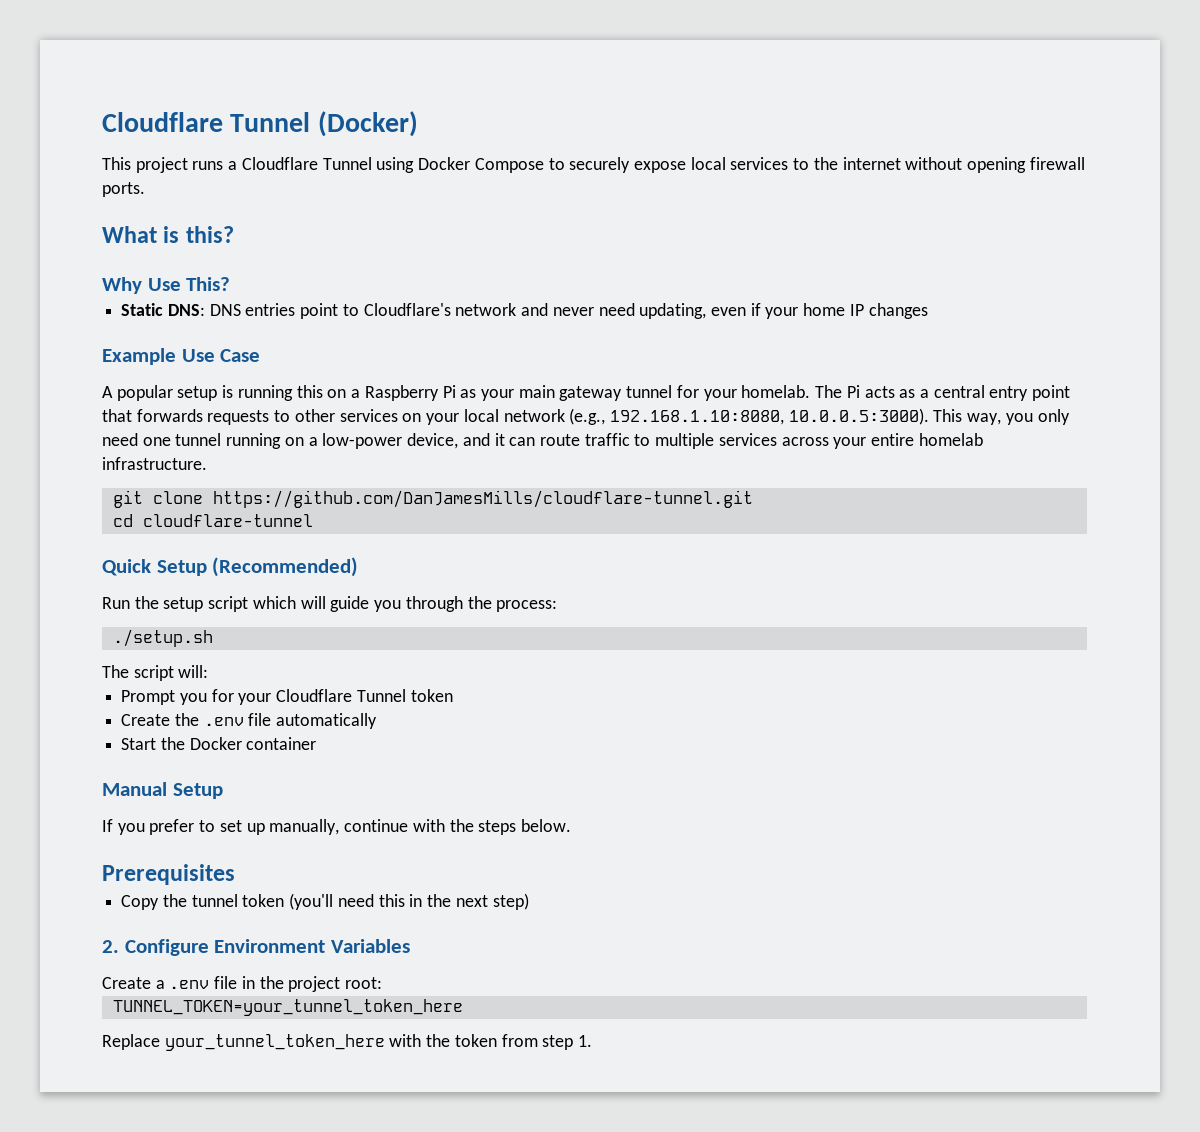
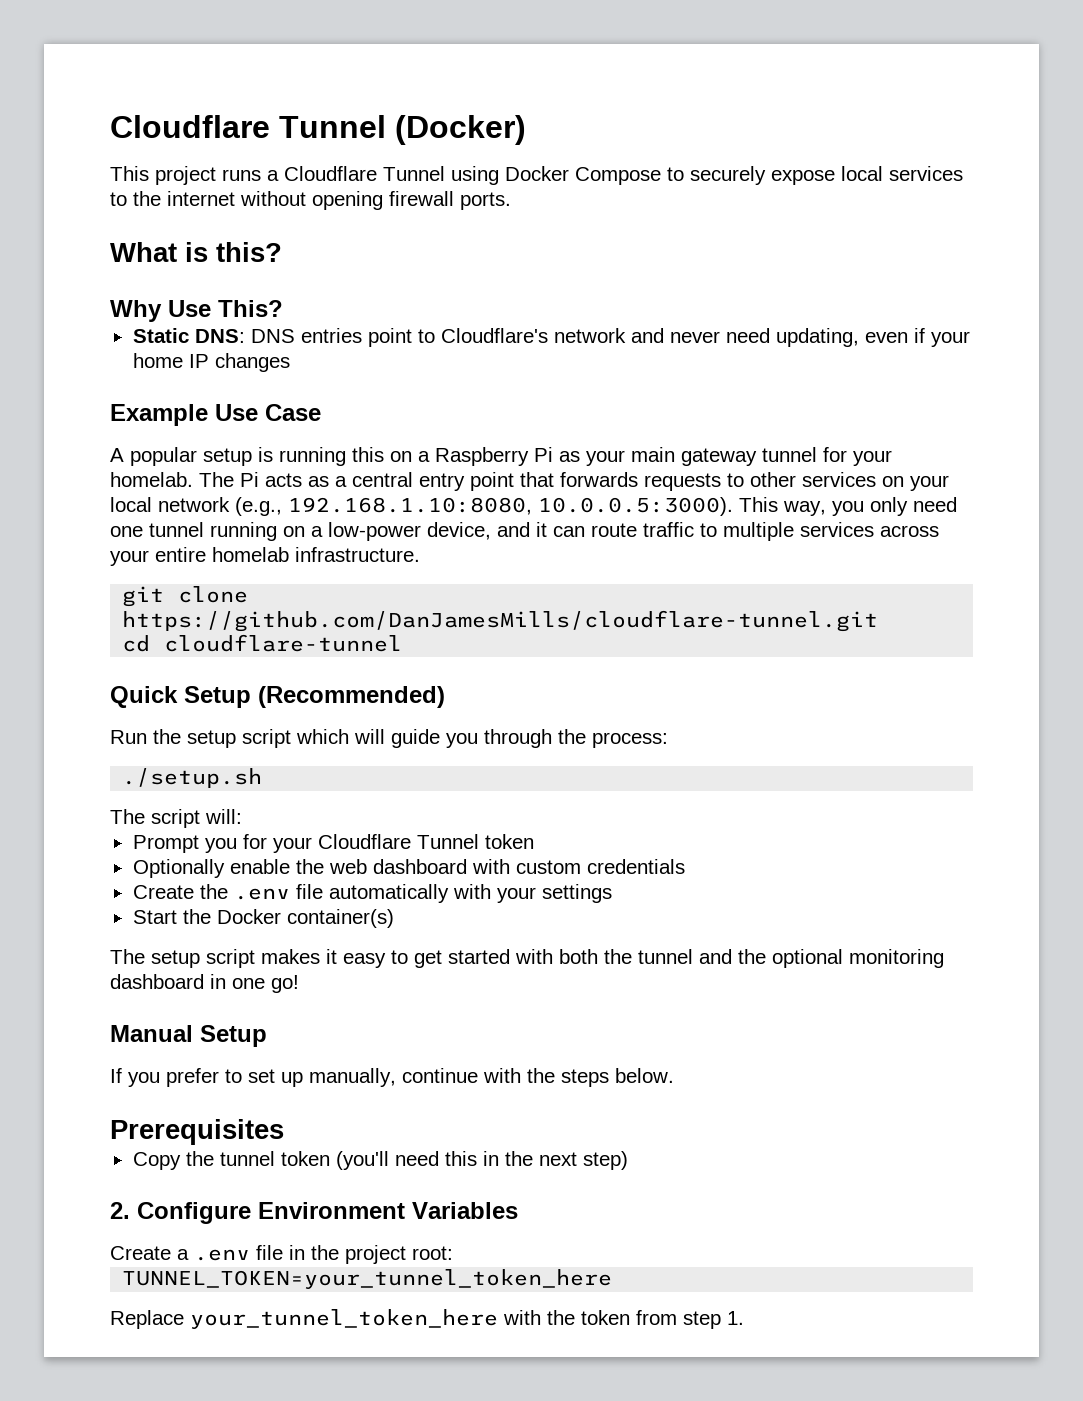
+ Optionally enable the web dashboard with custom credentials
- Create the .env file automatically
+ Create the .env file automatically with your settings
- Start the Docker container
+ Start the Docker container(s)
+ The setup script makes it easy to get started with both the tunnel and the optional monitoring dashboard in one go!

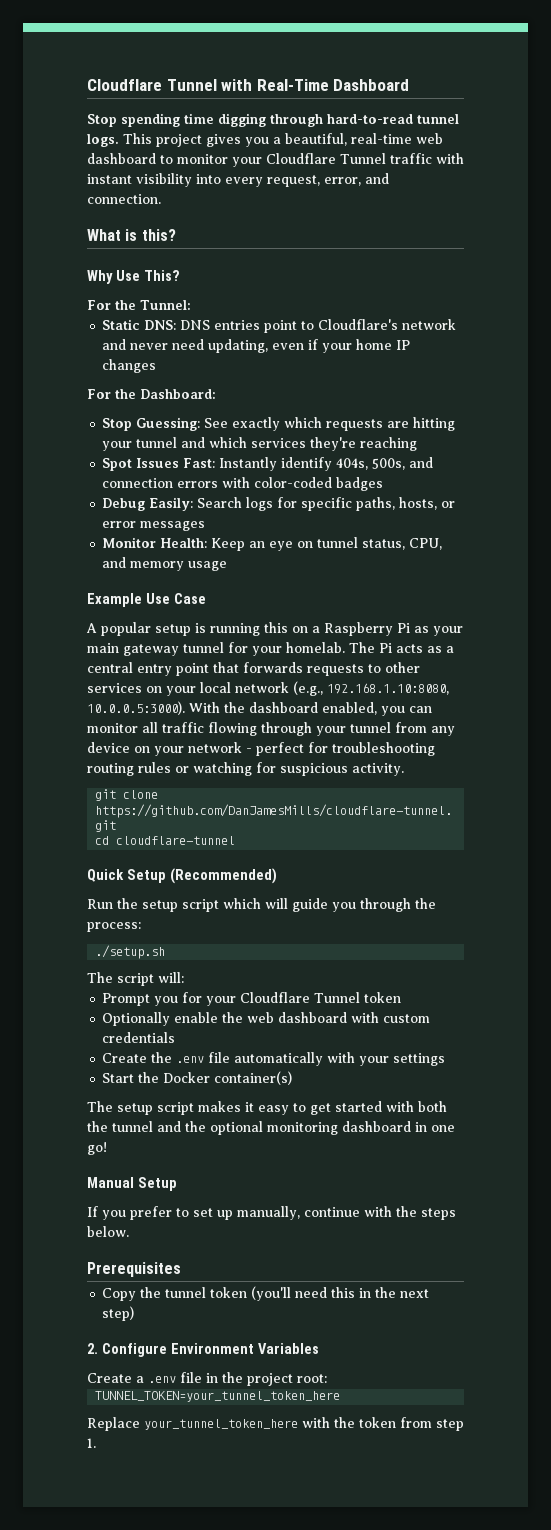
- Cloudflare Tunnel (Docker)
- This project runs a Cloudflare Tunnel using Docker Compose to securely expose local services to the internet without opening firewall ports.
+ Cloudflare Tunnel with Real-Time Dashboard
+ Stop spending time digging through hard-to-read tunnel logs. This project gives you a beautiful, real-time web dashboard to monitor your Cloudflare Tunnel traffic with instant visibility into every request, error, and connection.
+ For the Tunnel:
+ For the Dashboard:
+ Stop Guessing: See exactly which requests are hitting your tunnel and which services they're reaching
+ Spot Issues Fast: Instantly identify 404s, 500s, and connection errors with color-coded badges
+ Debug Easily: Search logs for specific paths, hosts, or error messages
+ Monitor Health: Keep an eye on tunnel status, CPU, and memory usage
- The Pi acts as a central entry point that forwards requests to other services on your local network (e.g., 192.168.1.10:8080, 10.0.0.5:3000). This way, you only need one tunnel running on a low-power device, and it can route traffic to multiple services across your entire homelab infrastructure.
+ The Pi acts as a central entry point that forwards requests to other services on your local network (e.g., 192.168.1.10:8080, 10.0.0.5:3000). With the dashboard enabled, you can monitor all traffic flowing through your tunnel from any device on your network - perfect for troubleshooting routing rules or watching for suspicious activity.

